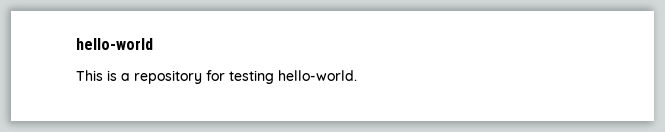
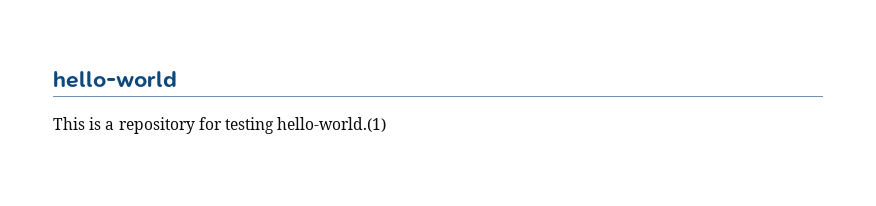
- This is a repository for testing hello-world.
+ This is a repository for testing hello-world.(1)

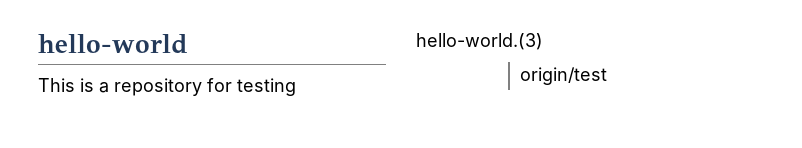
- This is a repository for testing hello-world.(1)
+ This is a repository for testing hello-world.(3)
+ origin/test

